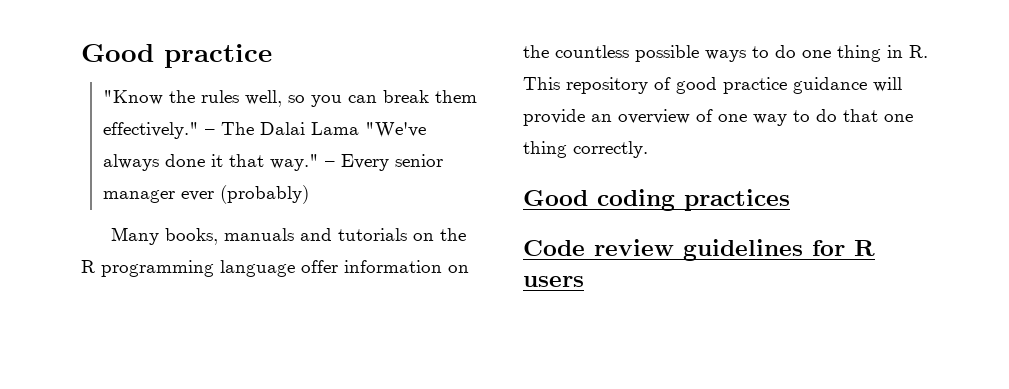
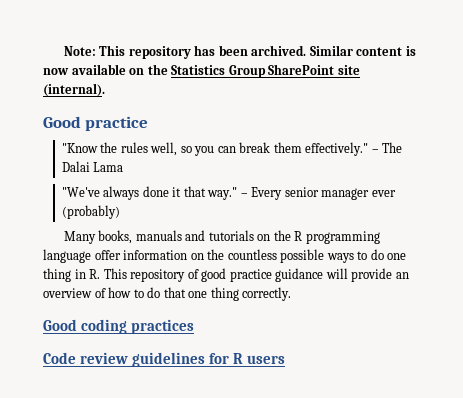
+ Note: This repository has been archived. Similar content is now available on the Statistics Group SharePoint site (internal).
- – The Dalai Lama "We've always done it that way."
+ – The Dalai Lama
+ "We've always done it that way."
- Many books, manuals and tutorials on the R programming language offer information on the countless possible ways to do one thing in R. This repository of good practice guidance will provide an overview of one way to do that one thing correctly.
+ Many books, manuals and tutorials on the R programming language offer information on the countless possible ways to do one thing in R. This repository of good practice guidance will provide an overview of how to do that one thing correctly.

